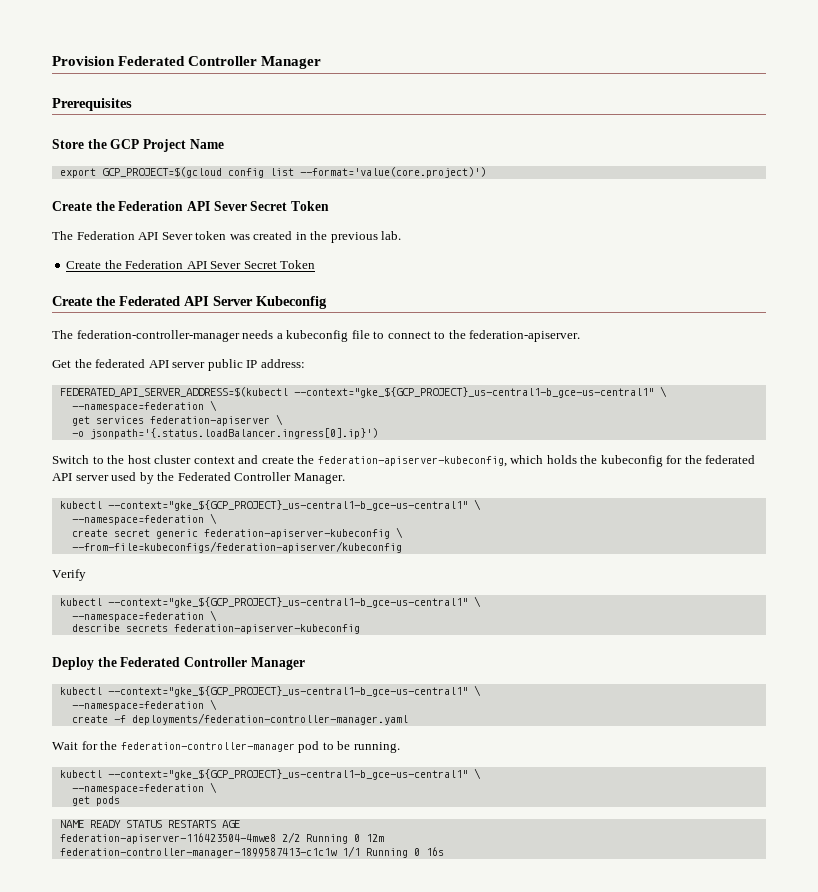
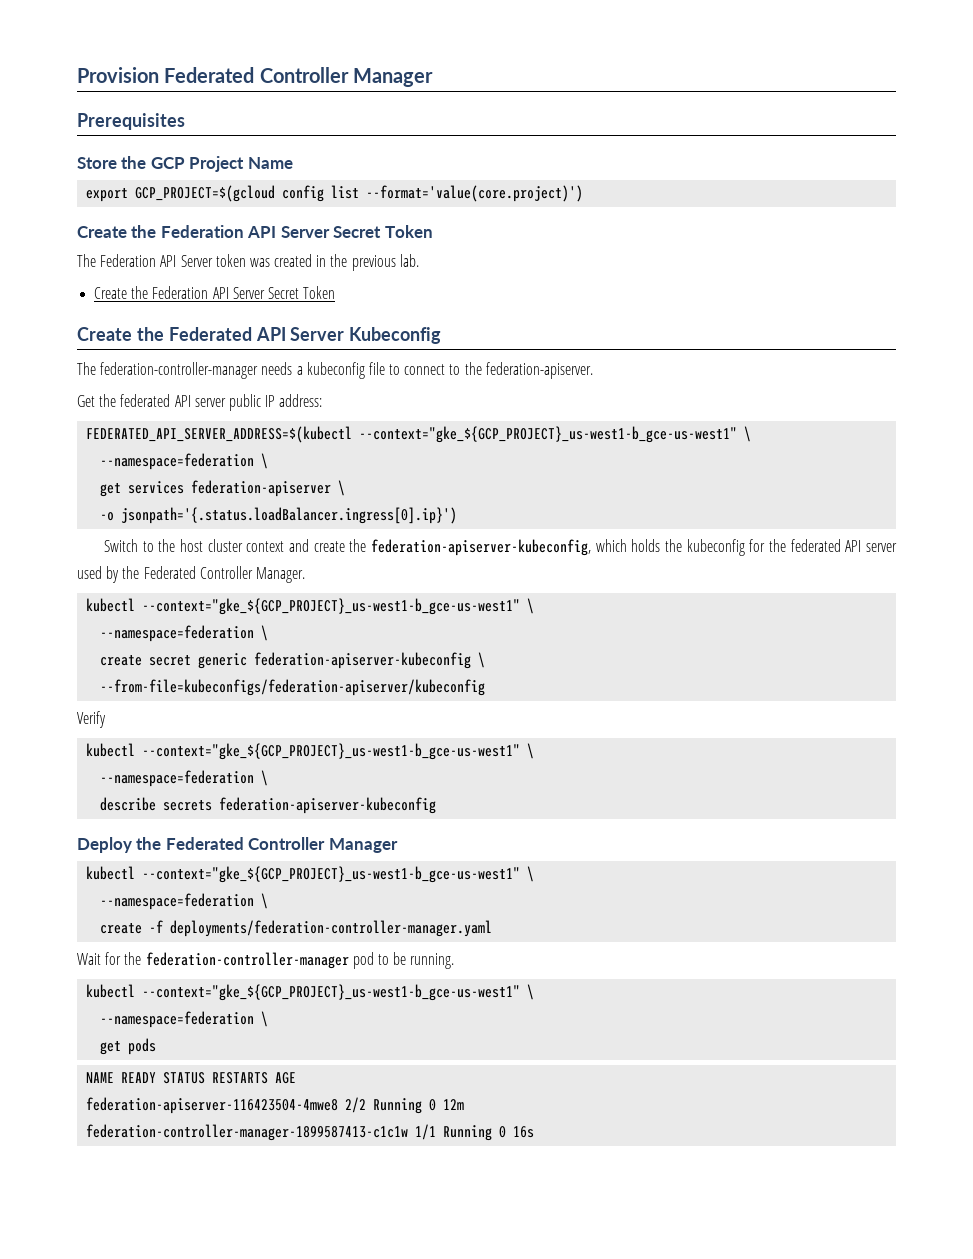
  export GCP_PROJECT=$(gcloud config list --format='value(core.project)')
- Create the Federation API Sever Secret Token
+ Create the Federation API Server Secret Token
- The Federation API Sever token was created in the previous lab.
- Create the Federation API Sever Secret Token
+ The Federation API Server token was created in the previous lab.
+ Create the Federation API Server Secret Token
- FEDERATED_API_SERVER_ADDRESS=$(kubectl --context="gke_${GCP_PROJECT}_us-central1-b_gce-us-central1" \
+ FEDERATED_API_SERVER_ADDRESS=$(kubectl --context="gke_${GCP_PROJECT}_us-west1-b_gce-us-west1" \
  Switch to the host cluster context and create the federation-apiserver-kubeconfig, which holds the kubeconfig for the federated API server used by the Federated Controller Manager.
- kubectl --context="gke_${GCP_PROJECT}_us-central1-b_gce-us-central1" \
+ kubectl --context="gke_${GCP_PROJECT}_us-west1-b_gce-us-west1" \
  Verify
- kubectl --context="gke_${GCP_PROJECT}_us-central1-b_gce-us-central1" \
+ kubectl --context="gke_${GCP_PROJECT}_us-west1-b_gce-us-west1" \
  Deploy the Federated Controller Manager
- kubectl --context="gke_${GCP_PROJECT}_us-central1-b_gce-us-central1" \
+ kubectl --context="gke_${GCP_PROJECT}_us-west1-b_gce-us-west1" \
  Wait for the federation-controller-manager pod to be running.
- kubectl --context="gke_${GCP_PROJECT}_us-central1-b_gce-us-central1" \
+ kubectl --context="gke_${GCP_PROJECT}_us-west1-b_gce-us-west1" \

